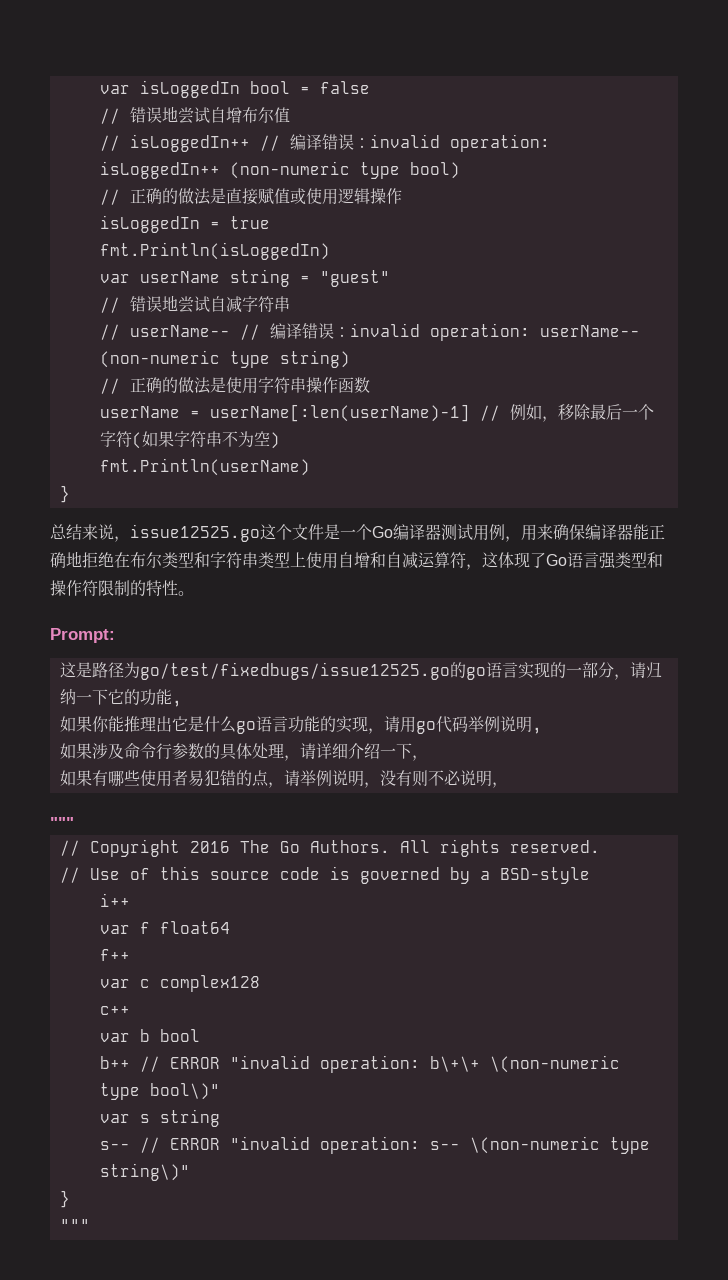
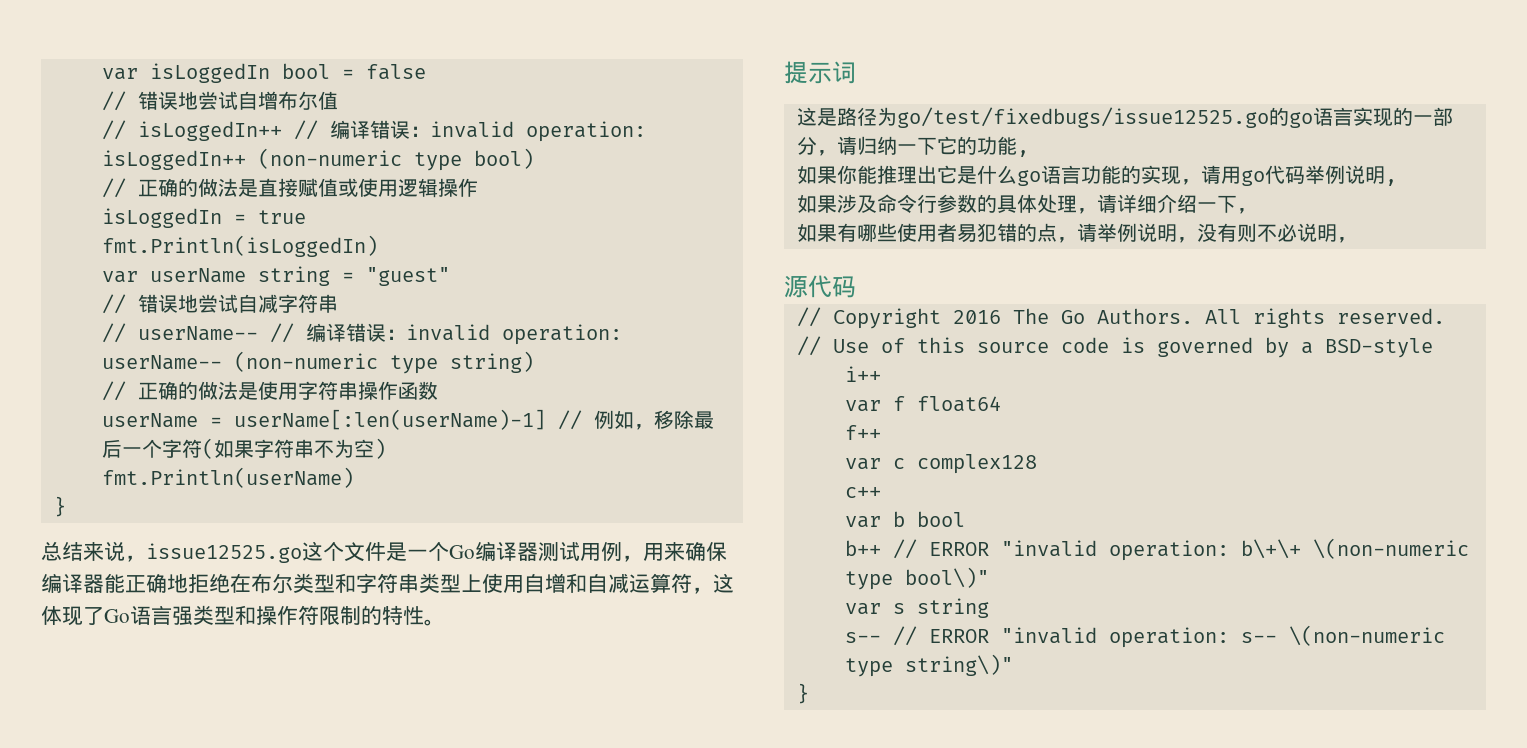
- Prompt:
+ 提示词
  如果有哪些使用者易犯错的点，请举例说明，没有则不必说明，
- """
+ 源代码
  s-- // ERROR "invalid operation: s-- \(non-numeric type string\)"
  }
- """

